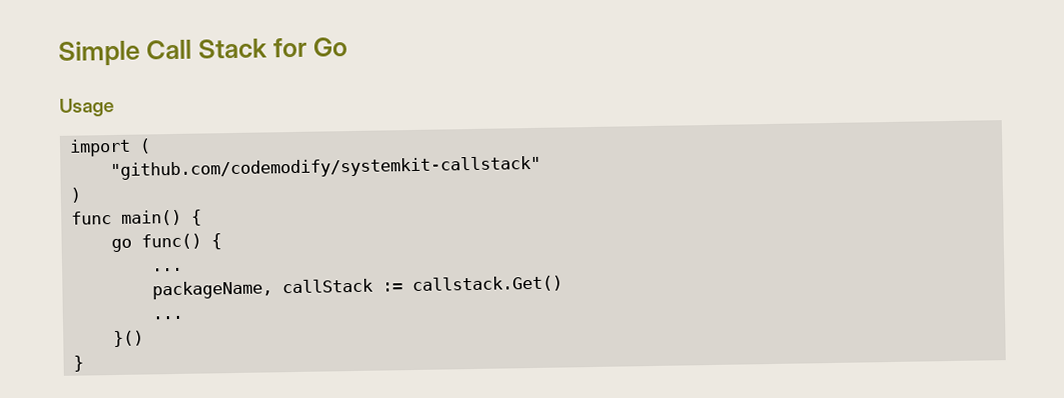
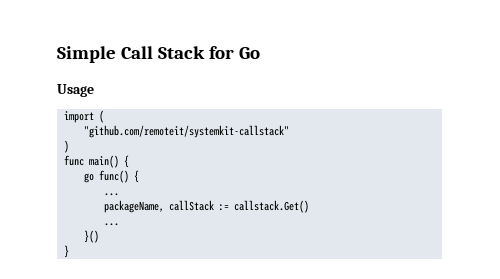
- "github.com/codemodify/systemkit-callstack"
+ "github.com/remoteit/systemkit-callstack"

